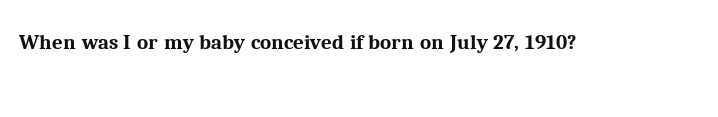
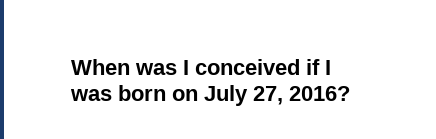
- When was I or my baby conceived if born on July 27, 1910?
+ When was I conceived if I was born on July 27, 2016?

